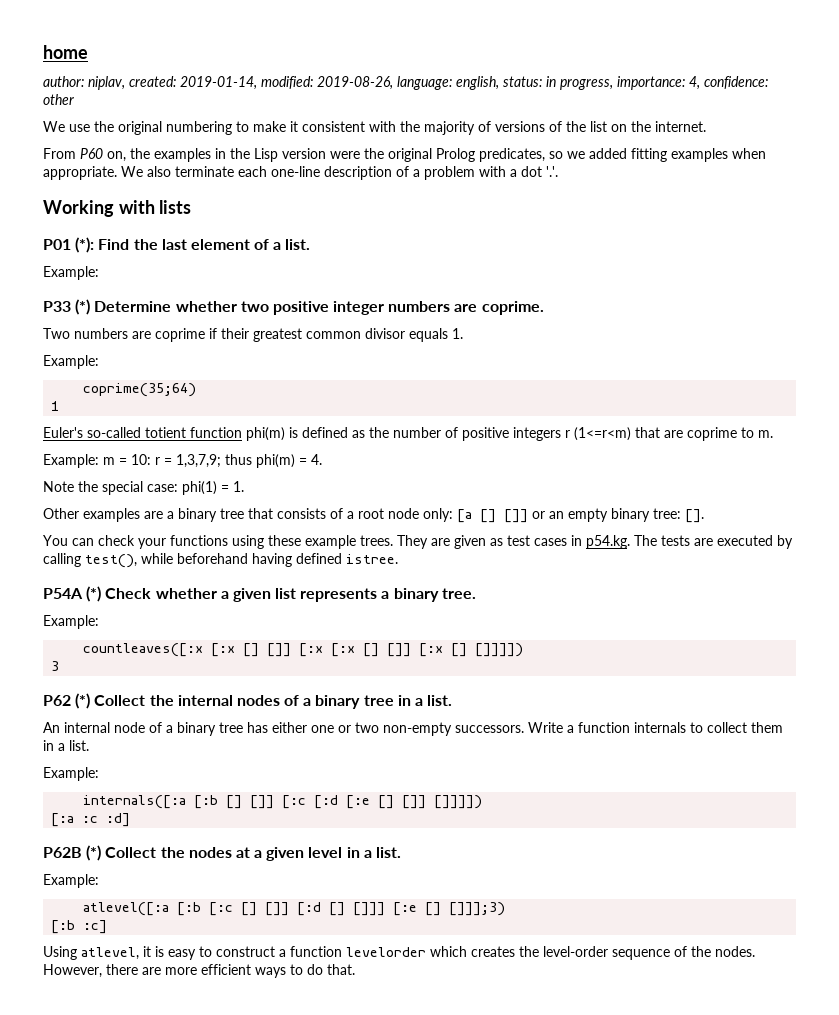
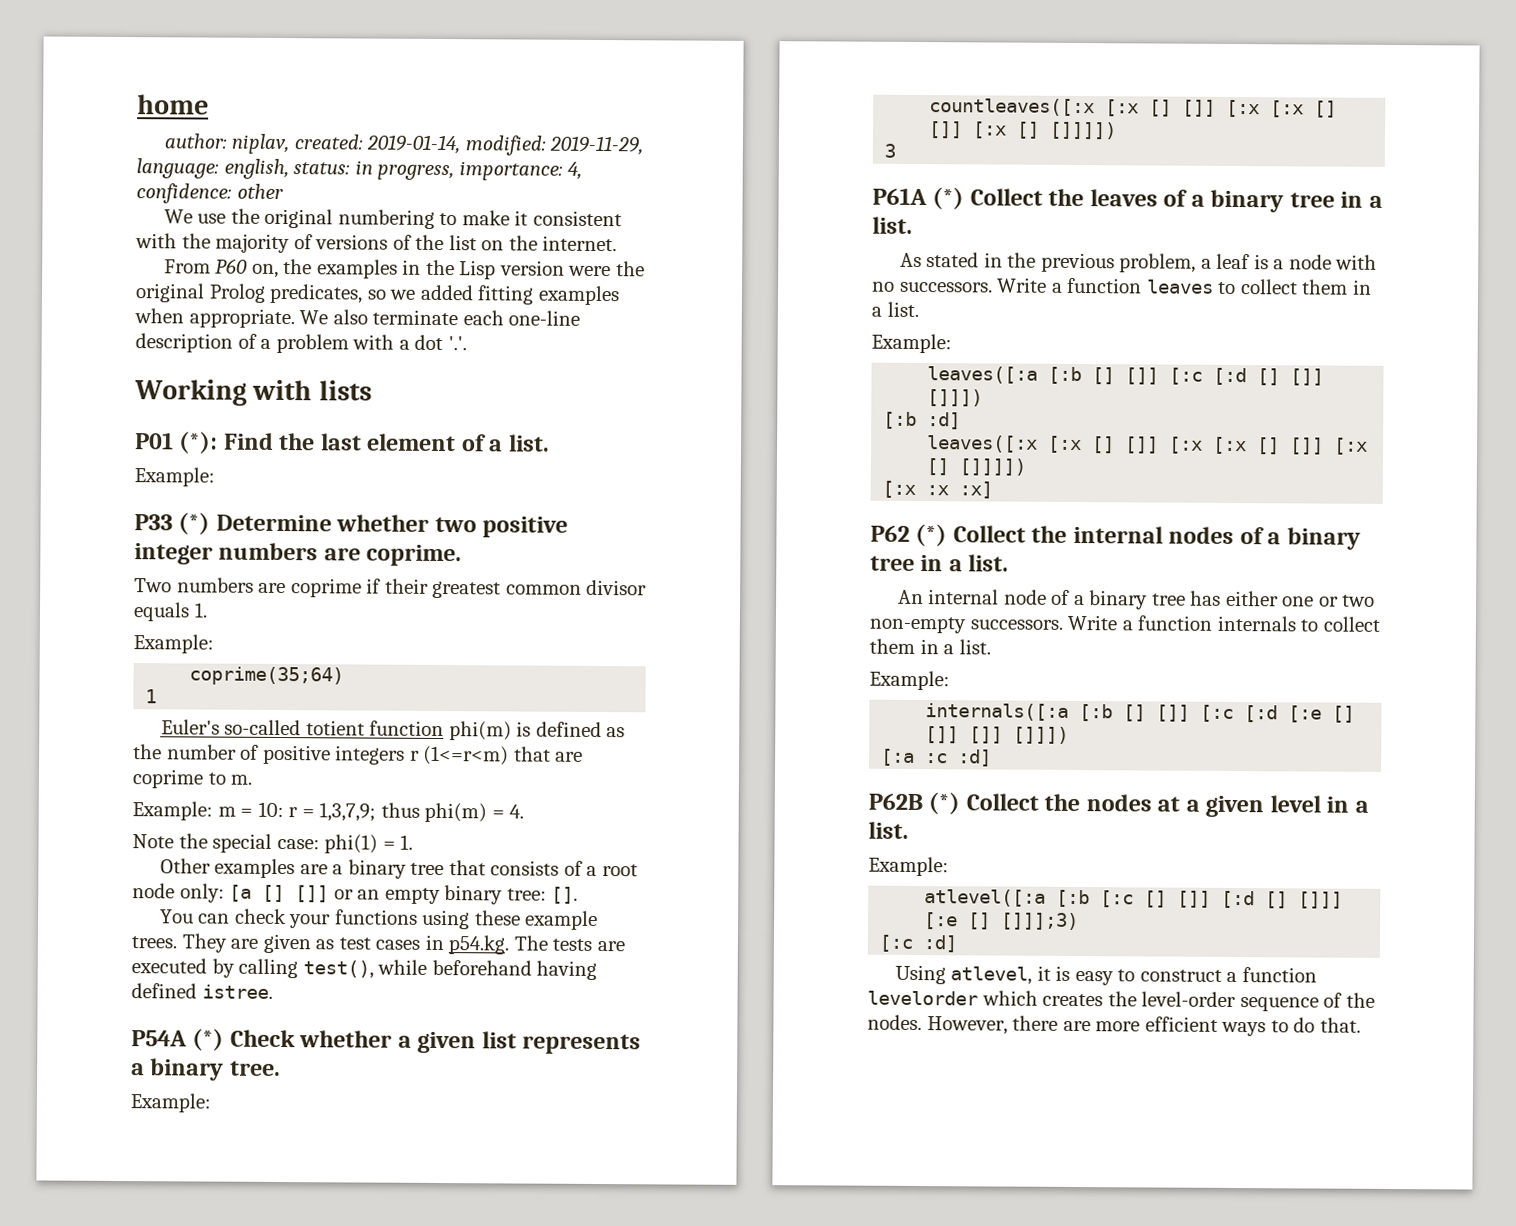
- author: niplav, created: 2019-01-14, modified: 2019-08-26, language: english, status: in progress, importance: 4, confidence: other
+ author: niplav, created: 2019-01-14, modified: 2019-11-29, language: english, status: in progress, importance: 4, confidence: other
+ P61A (*) Collect the leaves of a binary tree in a list.
+ As stated in the previous problem, a leaf is a node with no successors. Write a function leaves to collect them in a list.
+ Example:
+ leaves([:a [:b [] []] [:c [:d [] []] []]])
+ [:b :d]
+ leaves([:x [:x [] []] [:x [:x [] []] [:x [] []]]])
+ [:x :x :x]
- internals([:a [:b [] []] [:c [:d [:e [] []] []]]])
+ internals([:a [:b [] []] [:c [:d [:e [] []] []] []]])
- [:b :c]
+ [:c :d]

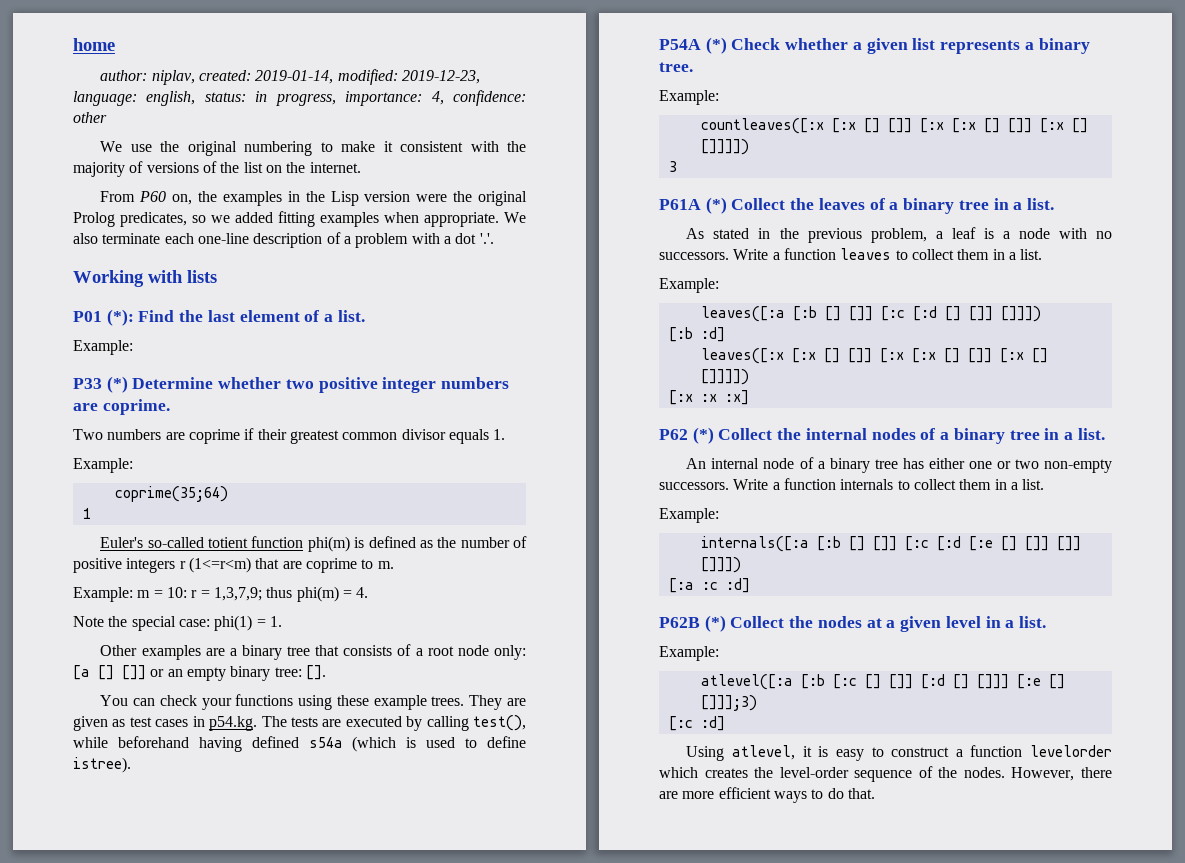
- author: niplav, created: 2019-01-14, modified: 2019-11-29, language: english, status: in progress, importance: 4, confidence: other
+ author: niplav, created: 2019-01-14, modified: 2019-12-23, language: english, status: in progress, importance: 4, confidence: other
- They are given as test cases in p54.kg. The tests are executed by calling test(), while beforehand having defined istree.
+ They are given as test cases in p54.kg. The tests are executed by calling test(), while beforehand having defined s54a (which is used to define istree).

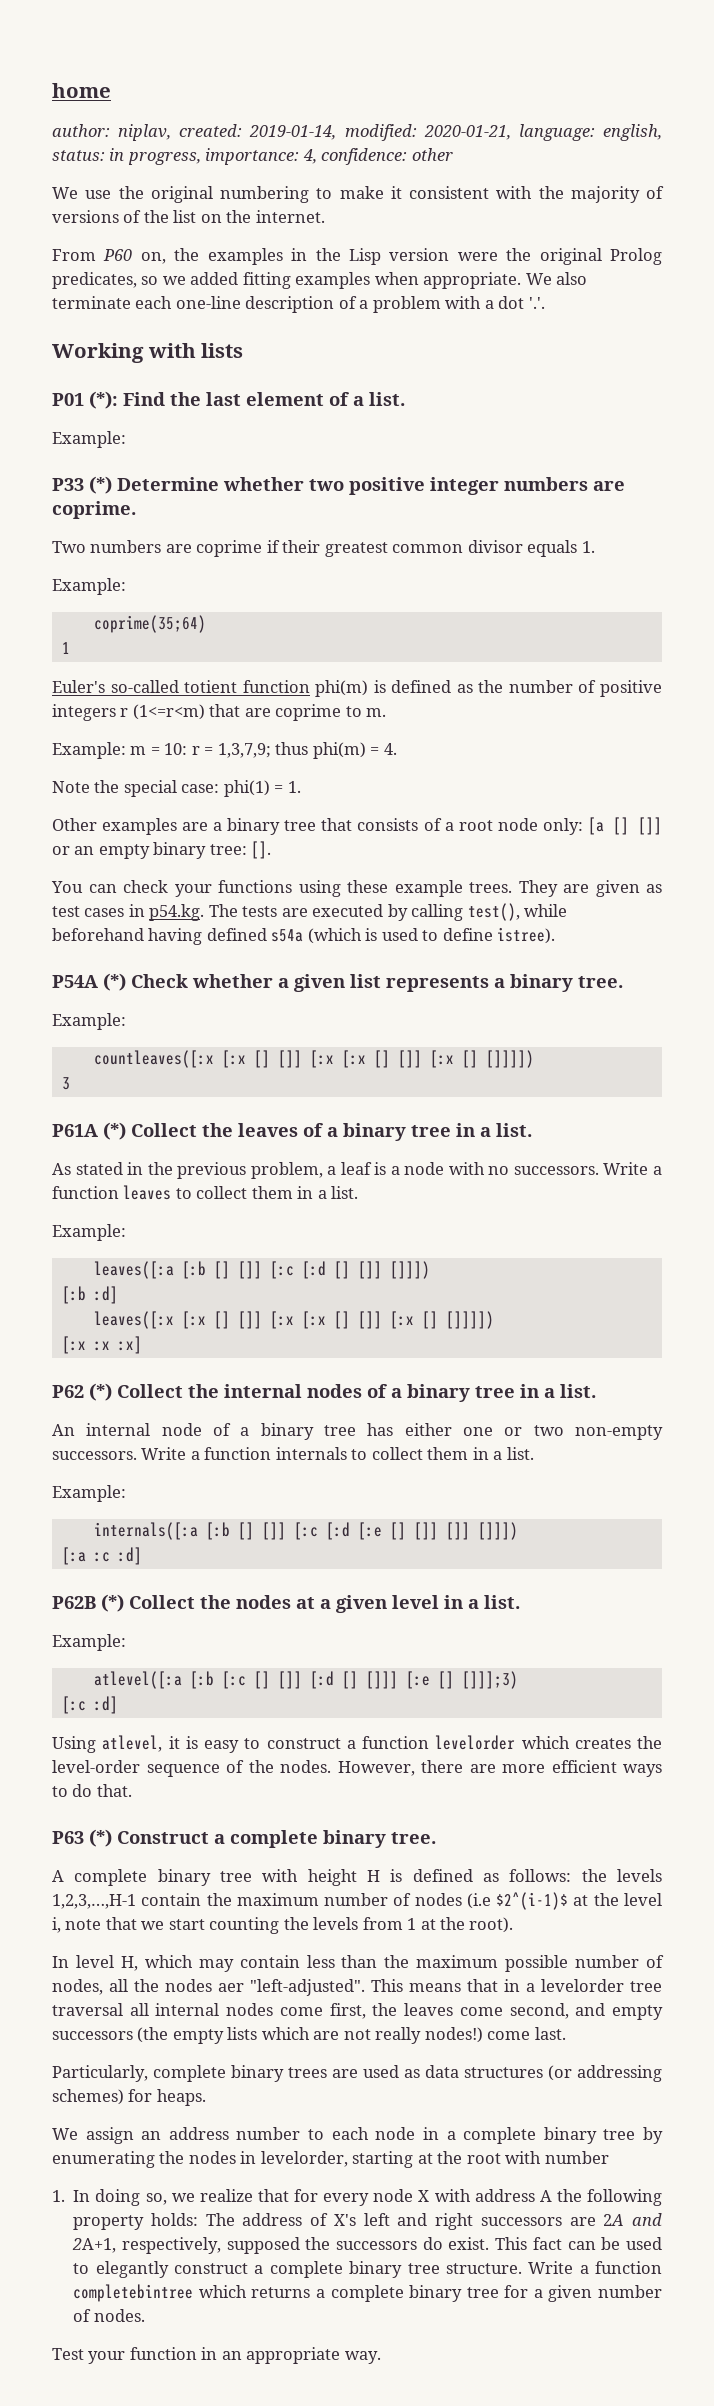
- author: niplav, created: 2019-01-14, modified: 2019-12-23, language: english, status: in progress, importance: 4, confidence: other
+ author: niplav, created: 2019-01-14, modified: 2020-01-21, language: english, status: in progress, importance: 4, confidence: other
+ P63 (*) Construct a complete binary tree.
+ A complete binary tree with height H is defined as follows: the levels 1,2,3,…,H-1 contain the maximum number of nodes (i.e $2^(i-1)$ at the level i, note that we start counting the levels from 1 at the root).
+ In level H, which may contain less than the maximum possible number of nodes, all the nodes aer "left-adjusted". This means that in a levelorder tree traversal all internal nodes come first, the leaves come second, and empty successors (the empty lists which are not really nodes!) come last.
+ Particularly, complete binary trees are used as data structures (or addressing schemes) for heaps.
+ We assign an address number to each node in a complete binary tree by enumerating the nodes in levelorder, starting at the root with number
+ 1. In doing so, we realize that for every node X with address A the following property holds: The address of X's left and right successors are 2A and 2A+1, respectively, supposed the successors do exist. This fact can be used to elegantly construct a complete binary tree structure. Write a function completebintree which returns a complete binary tree for a given number of nodes.
+ Test your function in an appropriate way.

